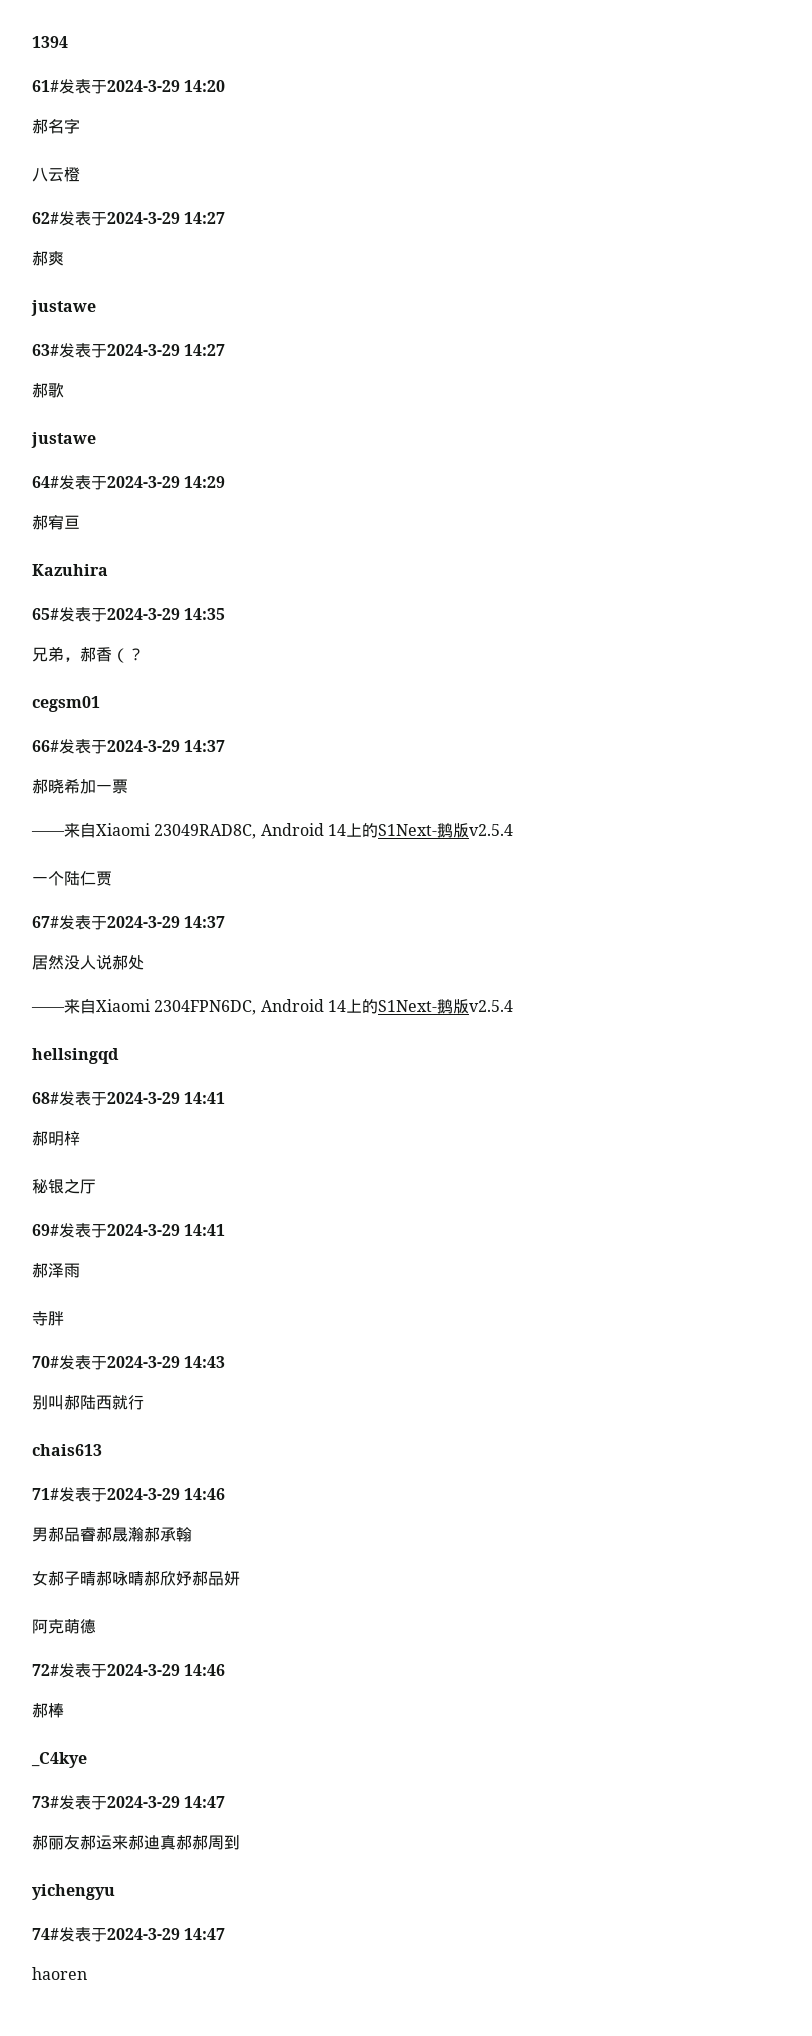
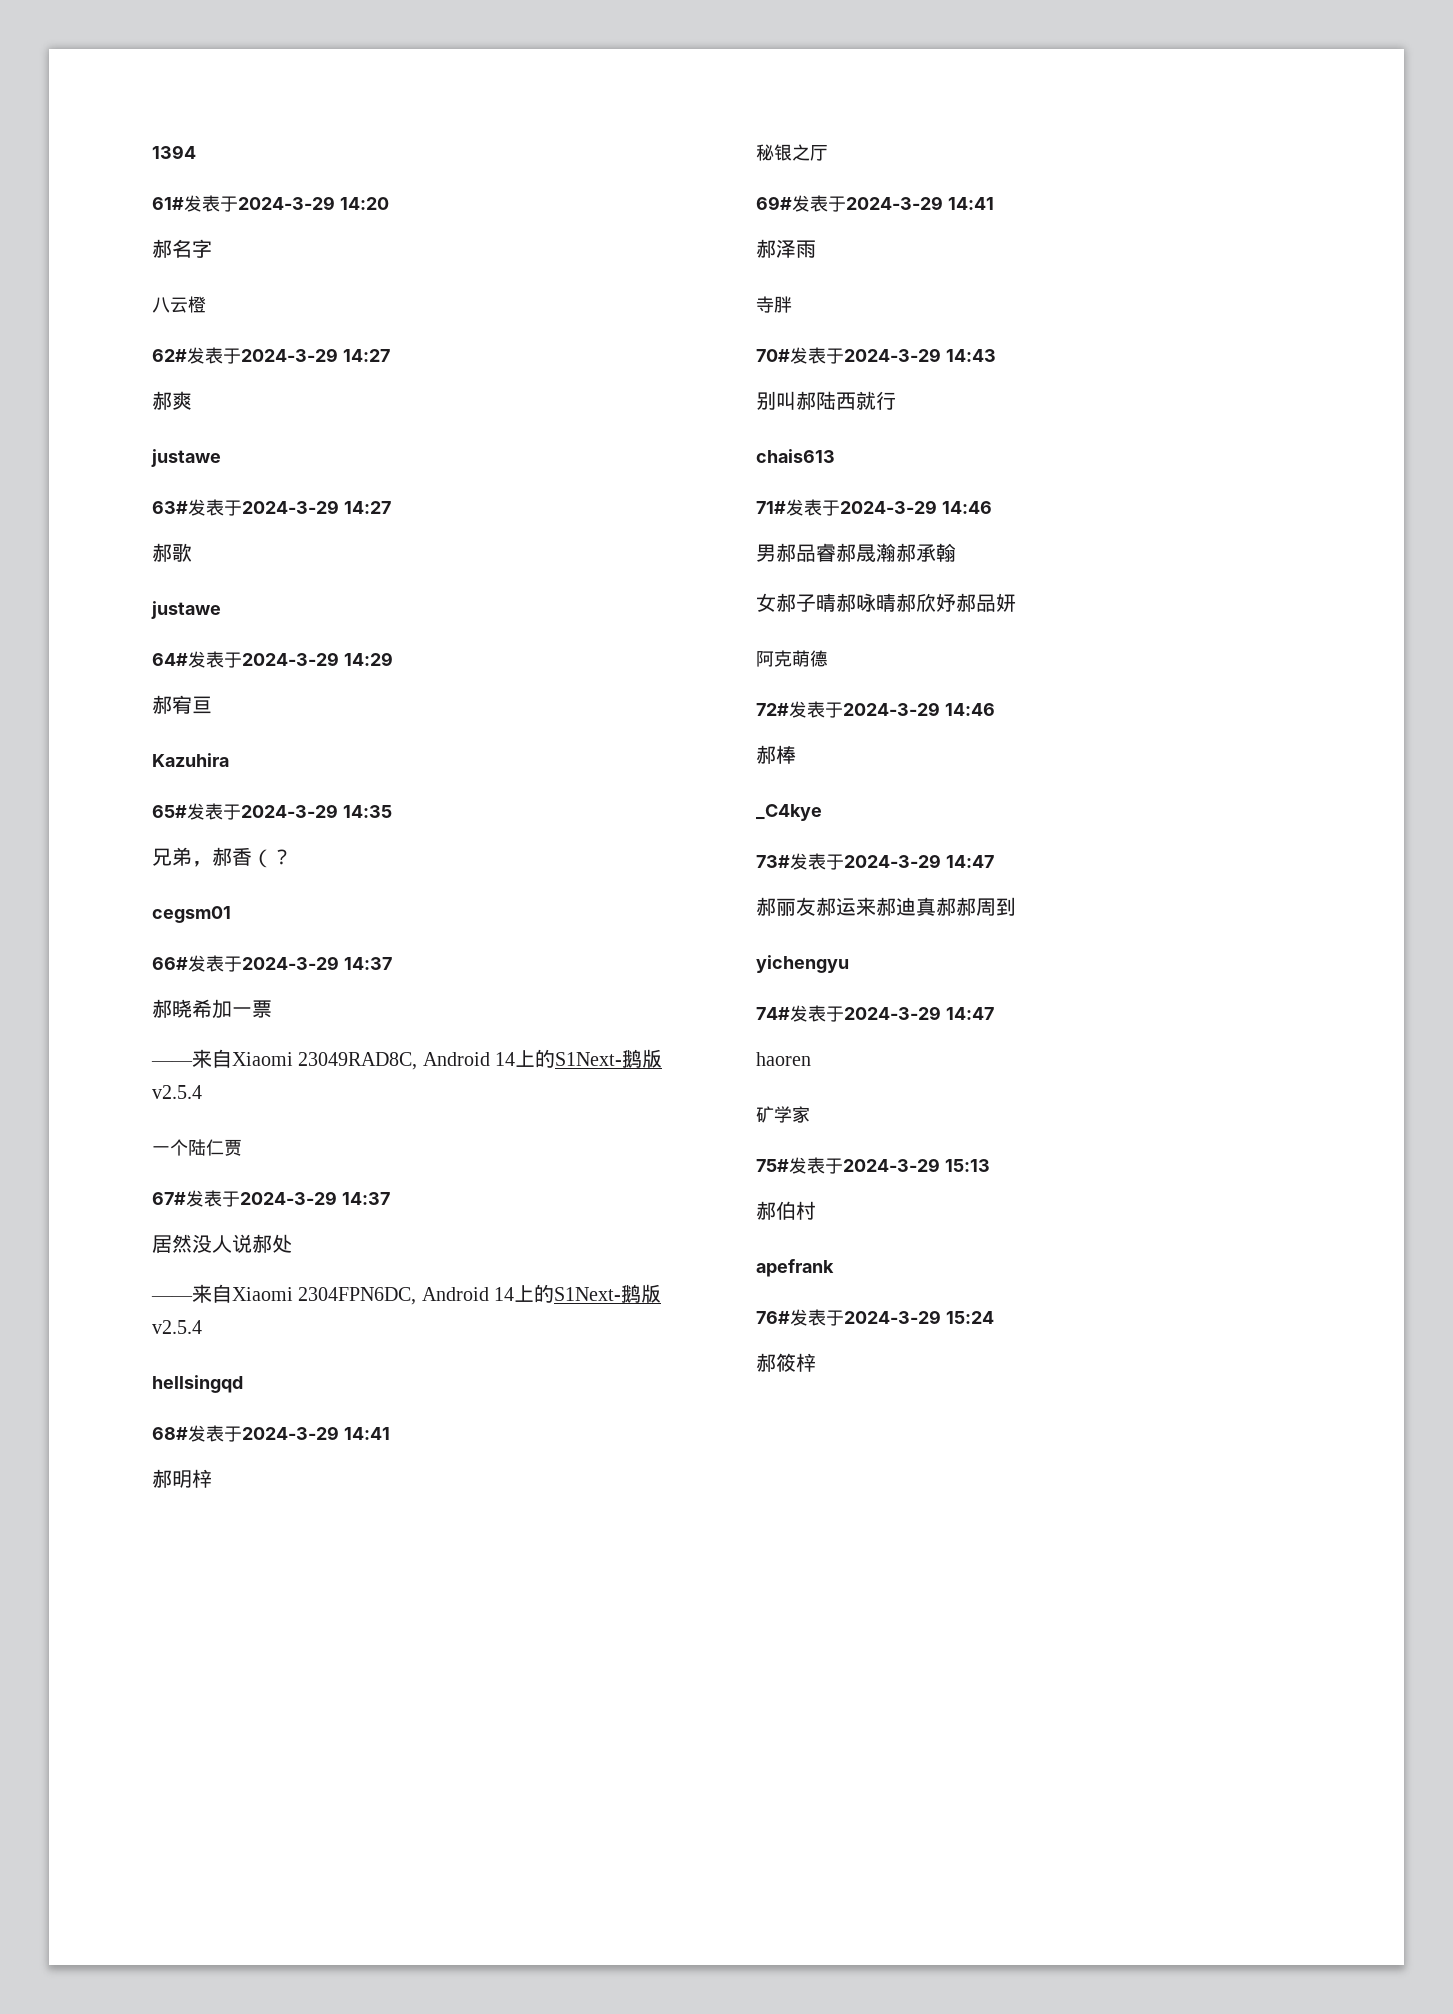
+ 矿学家
+ 75#发表于2024-3-29 15:13
+ 郝伯村
+ apefrank
+ 76#发表于2024-3-29 15:24
+ 郝筱梓

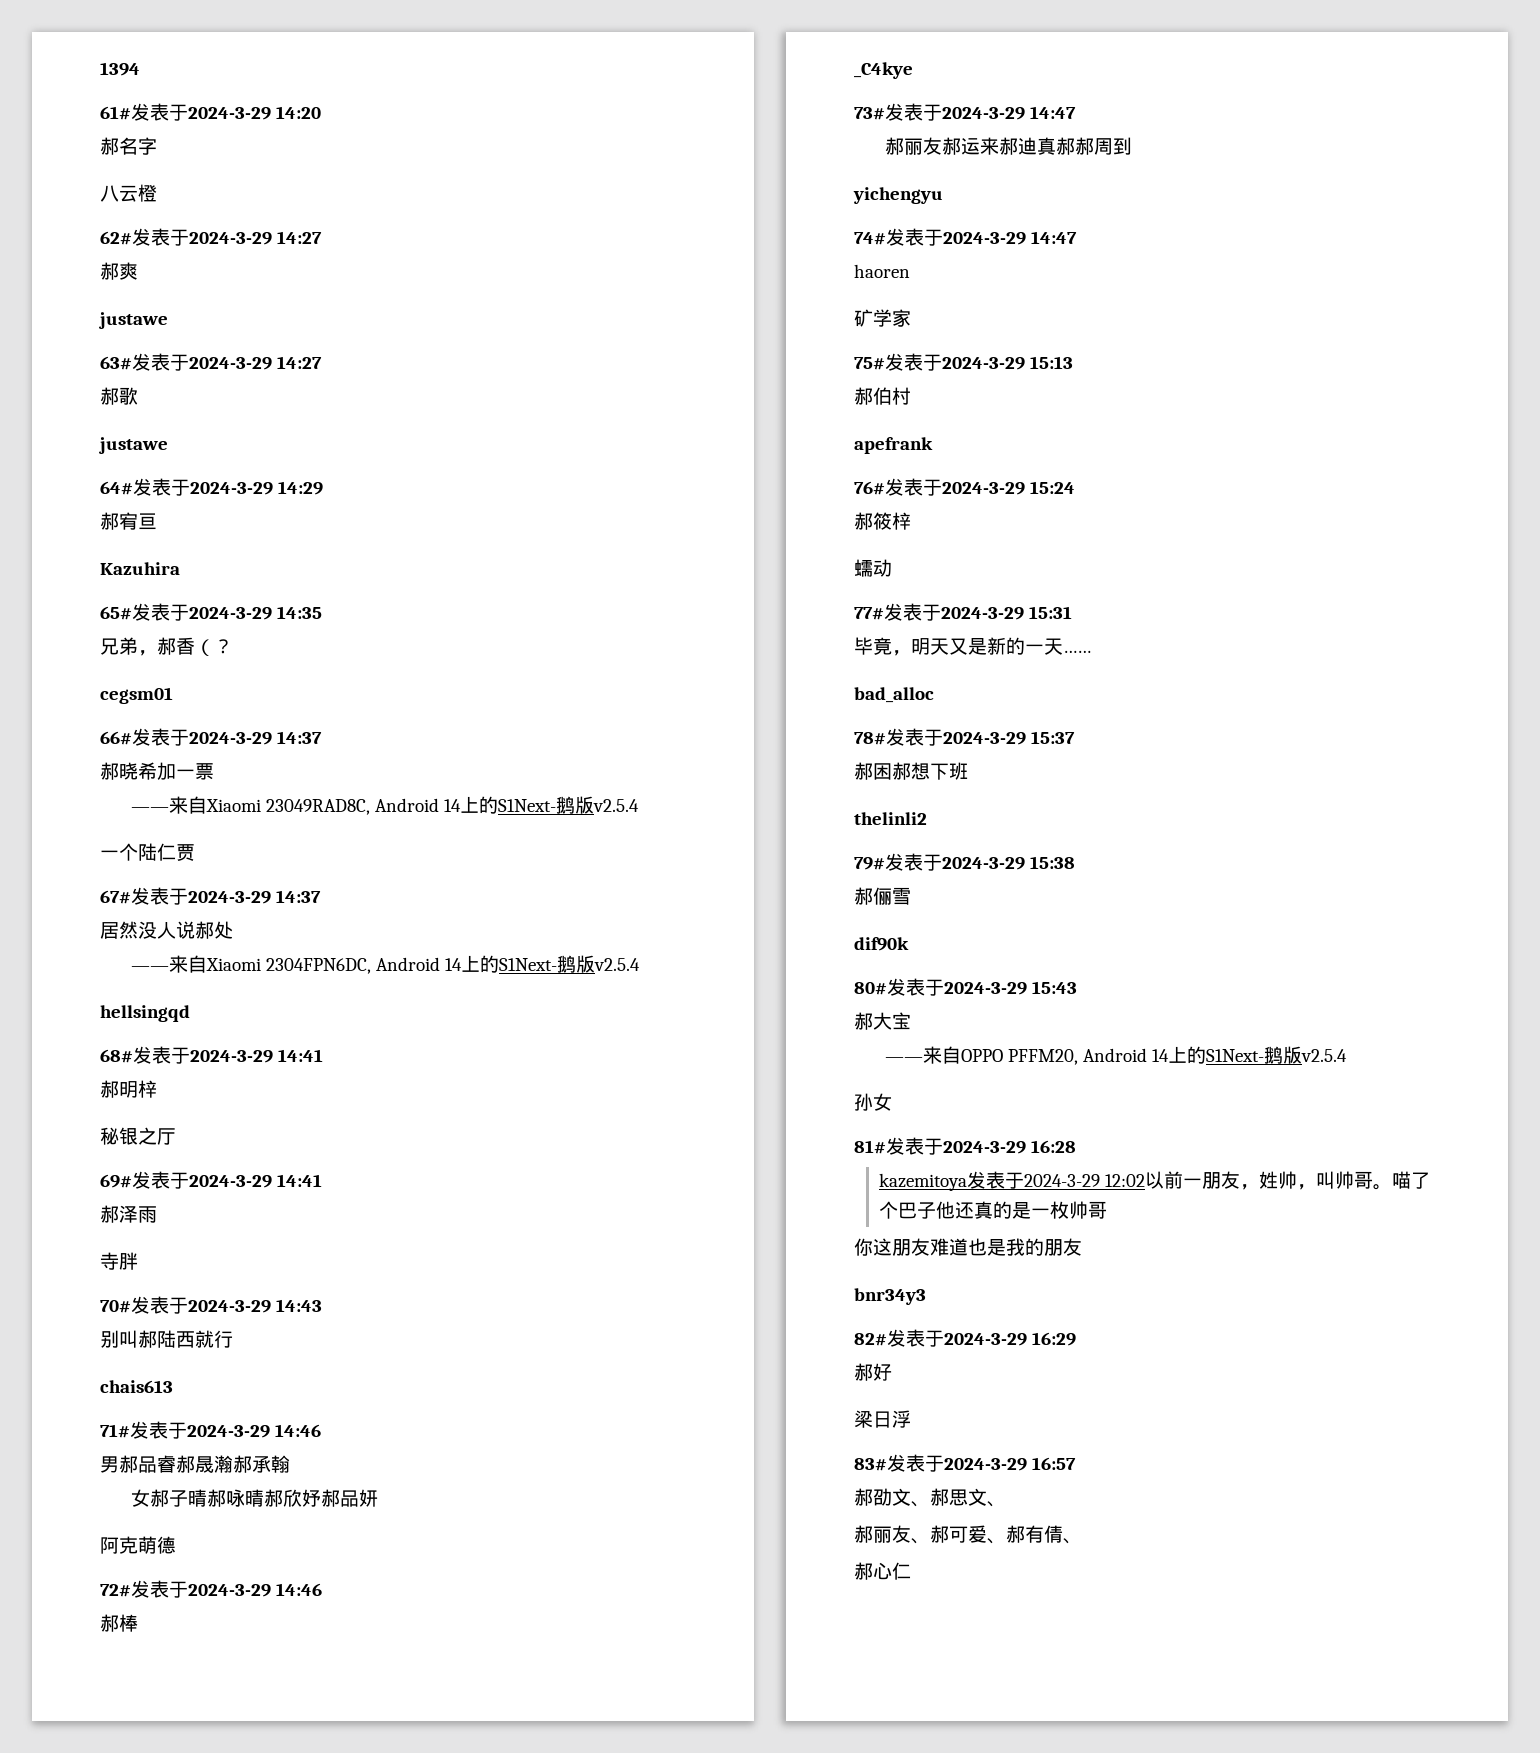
+ 蠕动
+ 77#发表于2024-3-29 15:31
+ 毕竟，明天又是新的一天……
+ bad_alloc
+ 78#发表于2024-3-29 15:37
+ 郝困郝想下班
+ thelinli2
+ 79#发表于2024-3-29 15:38
+ 郝俪雪
+ dif90k
+ 80#发表于2024-3-29 15:43
+ 郝大宝
+ ——来自OPPO PFFM20, Android 14上的S1Next-鹅版v2.5.4
+ 孙女
+ 81#发表于2024-3-29 16:28
+ kazemitoya发表于2024-3-29 12:02以前一朋友，姓帅，叫帅哥。喵了个巴子他还真的是一枚帅哥
+ 你这朋友难道也是我的朋友
+ bnr34y3
+ 82#发表于2024-3-29 16:29
+ 郝好
+ 梁日浮
+ 83#发表于2024-3-29 16:57
+ 郝劭文、郝思文、
+ 郝丽友、郝可爱、郝有倩、
+ 郝心仁

